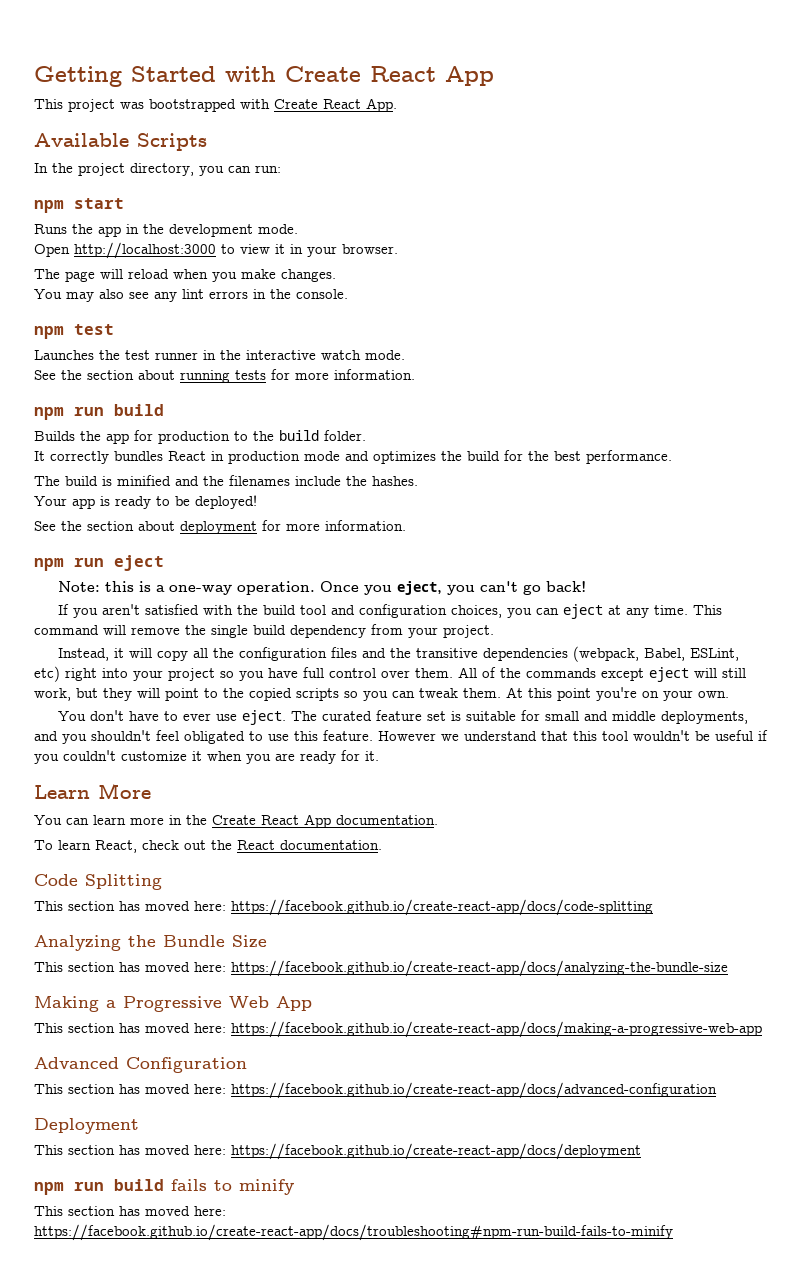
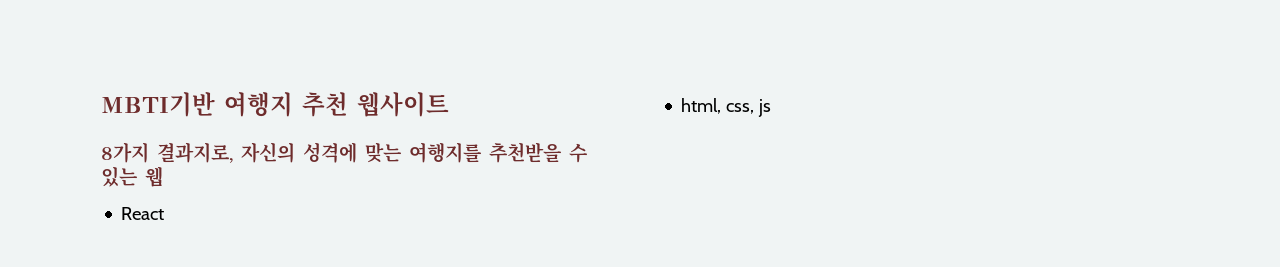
- Getting Started with Create React App
- This project was bootstrapped with Create React App.
- Available Scripts
- In the project directory, you can run:
- npm start
- Runs the app in the development mode.
- Open http://localhost:3000 to view it in your browser.
- The page will reload when you make changes.
- You may also see any lint errors in the console.
- npm test
- Launches the test runner in the interactive watch mode.
- See the section about running tests for more information.
- npm run build
- Builds the app for production to the build folder.
- It correctly bundles React in production mode and optimizes the build for the best performance.
- The build is minified and the filenames include the hashes.
- Your app is ready to be deployed!
- See the section about deployment for more information.
- npm run eject
- Note: this is a one-way operation. Once you eject, you can't go back!
- If you aren't satisfied with the build tool and configuration choices, you can eject at any time. This command will remove the single build dependency from your project.
- Instead, it will copy all the configuration files and the transitive dependencies (webpack, Babel, ESLint, etc) right into your project so you have full control over them. All of the commands except eject will still work, but they will point to the copied scripts so you can tweak them. At this point you're on your own.
- You don't have to ever use eject. The curated feature set is suitable for small and middle deployments, and you shouldn't feel obligated to use this feature. However we understand that this tool wouldn't be useful if you couldn't customize it when you are ready for it.
- Learn More
- You can learn more in the Create React App documentation.
- To learn React, check out the React documentation.
- Code Splitting
- This section has moved here: https://facebook.github.io/create-react-app/docs/code-splitting
- Analyzing the Bundle Size
- This section has moved here: https://facebook.github.io/create-react-app/docs/analyzing-the-bundle-size
- Making a Progressive Web App
- This section has moved here: https://facebook.github.io/create-react-app/docs/making-a-progressive-web-app
- Advanced Configuration
- This section has moved here: https://facebook.github.io/create-react-app/docs/advanced-configuration
- Deployment
- This section has moved here: https://facebook.github.io/create-react-app/docs/deployment
- npm run build fails to minify
- This section has moved here: https://facebook.github.io/create-react-app/docs/troubleshooting#npm-run-build-fails-to-minify
+ MBTI기반 여행지 추천 웹사이트
+ 8가지 결과지로, 자신의 성격에 맞는 여행지를 추천받을 수 있는 웹
+ React
+ html, css, js

